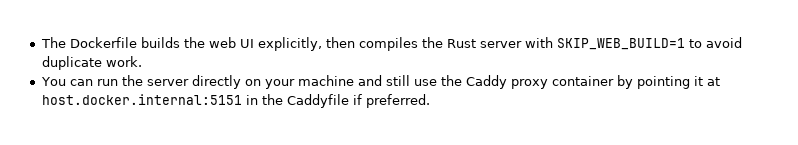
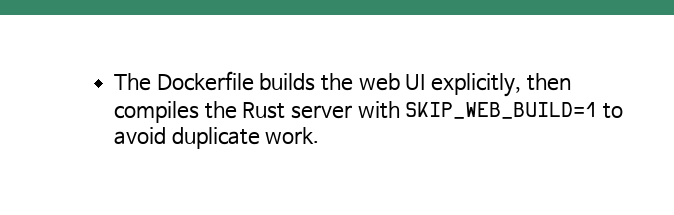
- You can run the server directly on your machine and still use the Caddy proxy container by pointing it at host.docker.internal:5151 in the Caddyfile if preferred.

